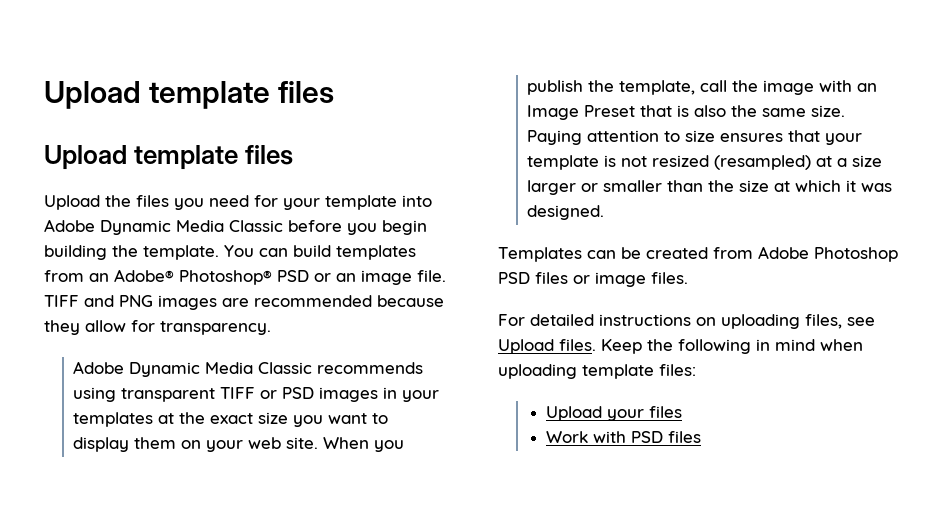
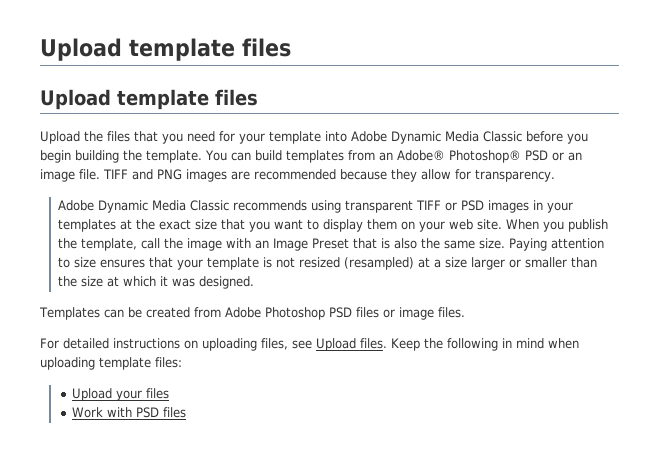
- Upload the files you need for your template into Adobe Dynamic Media Classic before you begin building the template.
+ Upload the files that you need for your template into Adobe Dynamic Media Classic before you begin building the template.
- Adobe Dynamic Media Classic recommends using transparent TIFF or PSD images in your templates at the exact size you want to display them on your web site.
+ Adobe Dynamic Media Classic recommends using transparent TIFF or PSD images in your templates at the exact size that you want to display them on your web site.

